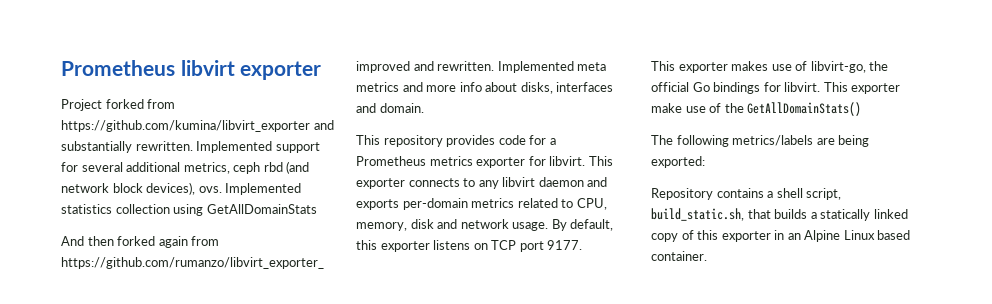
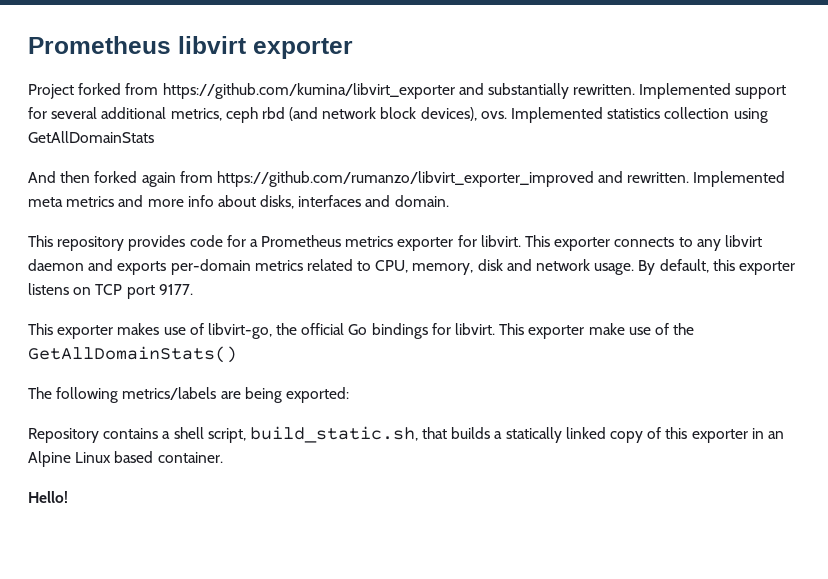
+ Hello!

